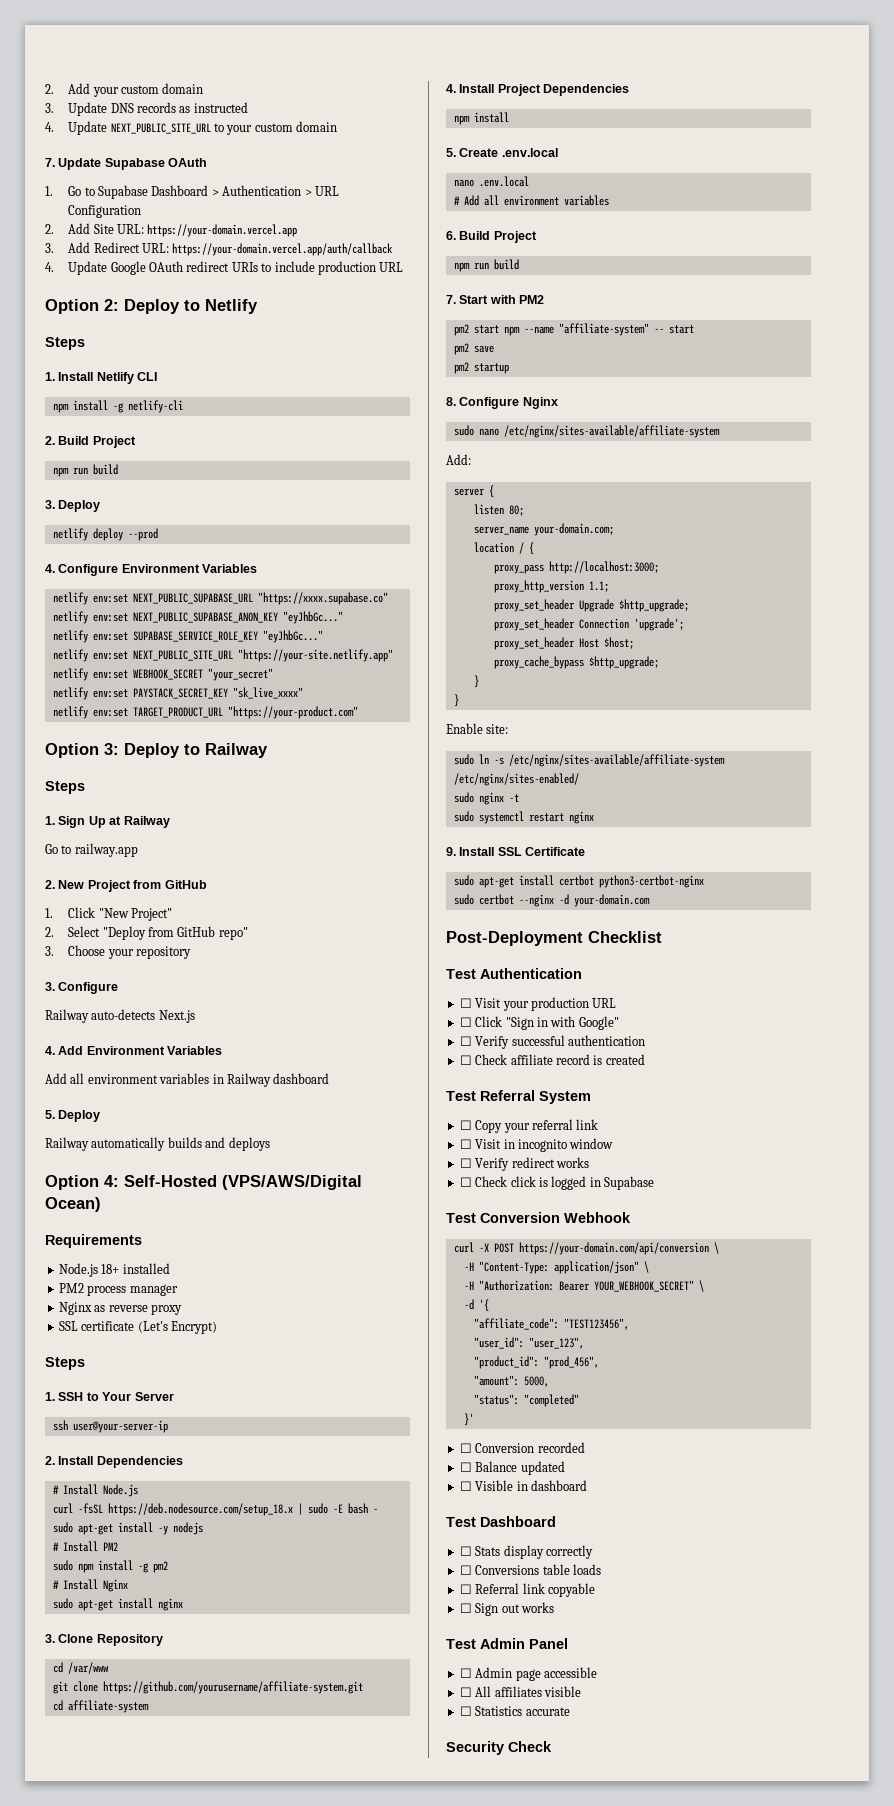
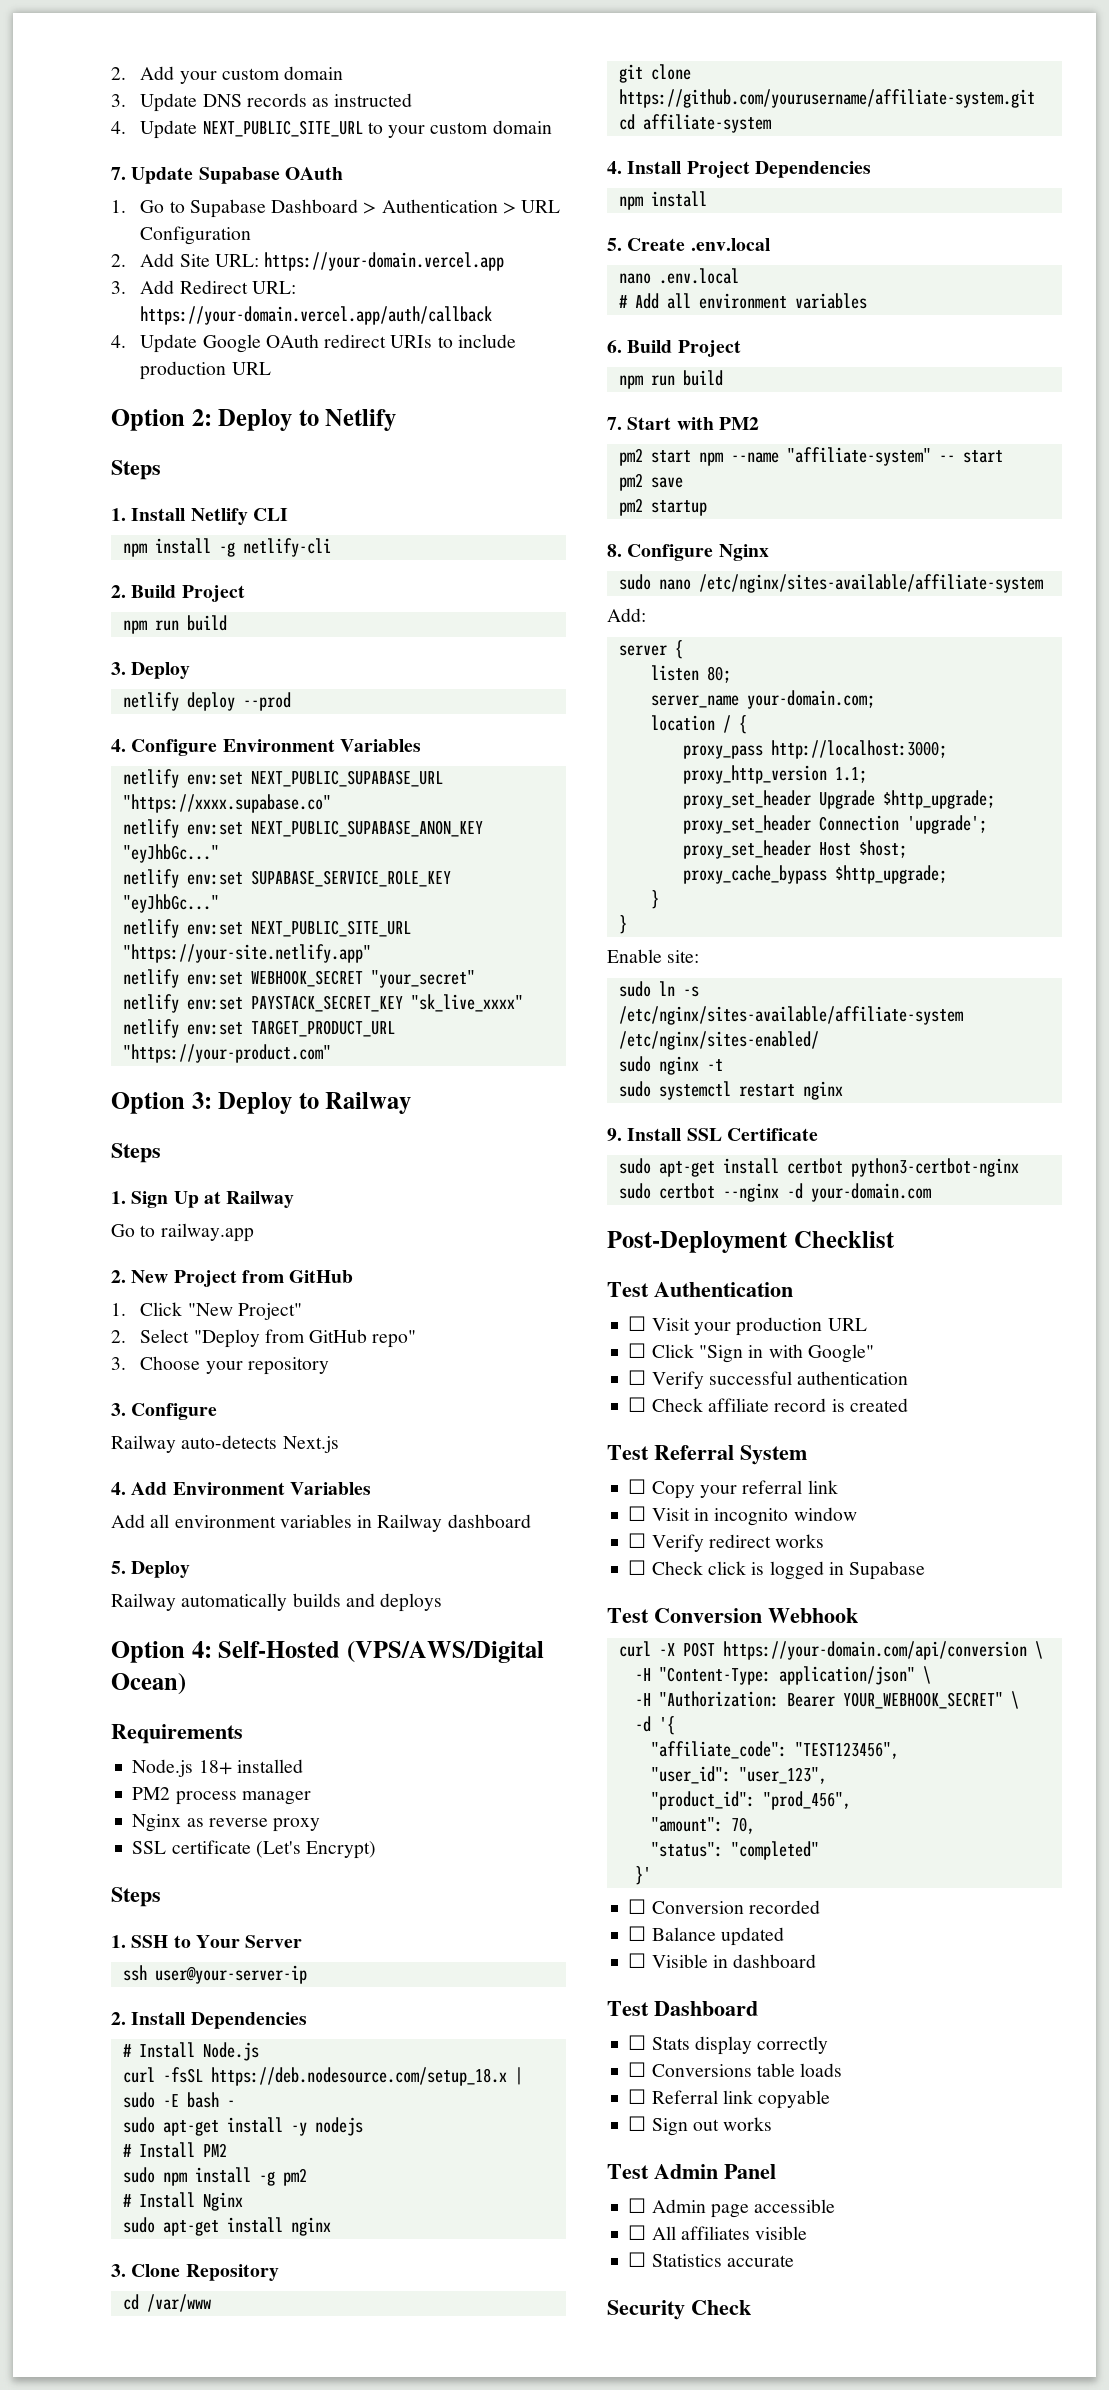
- "amount": 5000,
+ "amount": 70,

